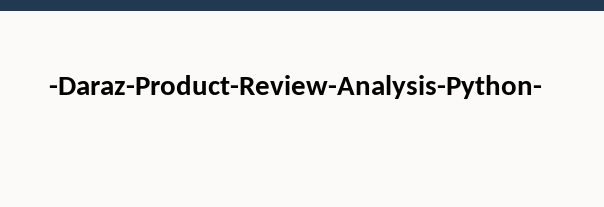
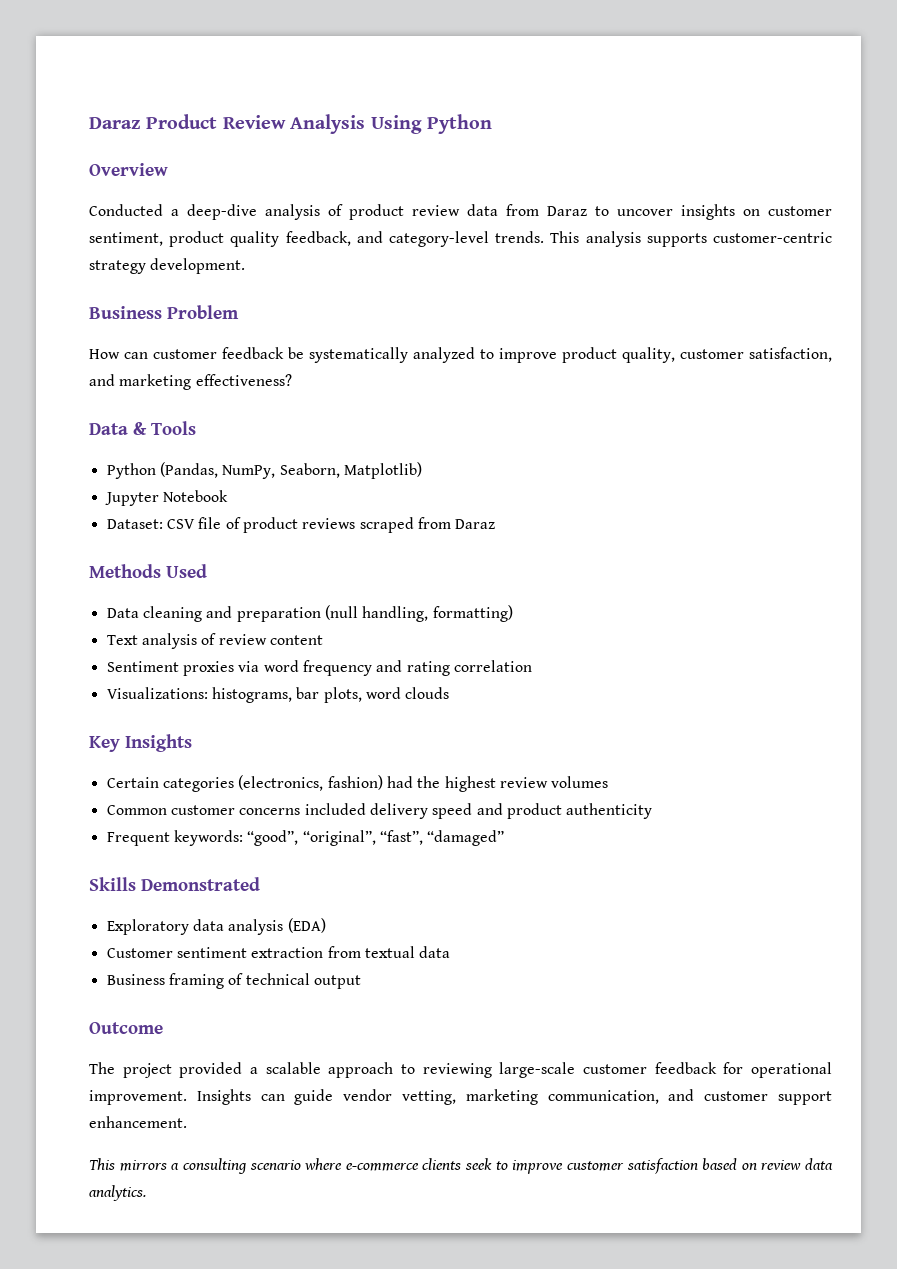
- -Daraz-Product-Review-Analysis-Python-
+ Daraz Product Review Analysis Using Python
+ Overview
+ Conducted a deep-dive analysis of product review data from Daraz to uncover insights on customer sentiment, product quality feedback, and category-level trends. This analysis supports customer-centric strategy development.
+ Business Problem
+ How can customer feedback be systematically analyzed to improve product quality, customer satisfaction, and marketing effectiveness?
+ Data & Tools
+ Python (Pandas, NumPy, Seaborn, Matplotlib)
+ Jupyter Notebook
+ Dataset: CSV file of product reviews scraped from Daraz
+ Methods Used
+ Data cleaning and preparation (null handling, formatting)
+ Text analysis of review content
+ Sentiment proxies via word frequency and rating correlation
+ Visualizations: histograms, bar plots, word clouds
+ Key Insights
+ Certain categories (electronics, fashion) had the highest review volumes
+ Common customer concerns included delivery speed and product authenticity
+ Frequent keywords: “good”, “original”, “fast”, “damaged”
+ Skills Demonstrated
+ Exploratory data analysis (EDA)
+ Customer sentiment extraction from textual data
+ Business framing of technical output
+ Outcome
+ The project provided a scalable approach to reviewing large-scale customer feedback for operational improvement. Insights can guide vendor vetting, marketing communication, and customer support enhancement.
+ This mirrors a consulting scenario where e-commerce clients seek to improve customer satisfaction based on review data analytics.

